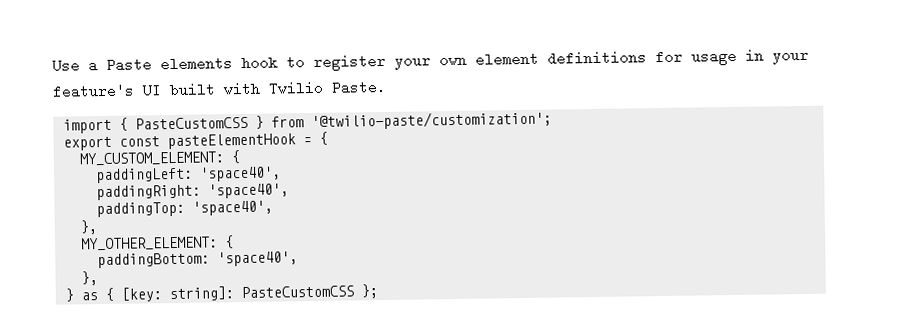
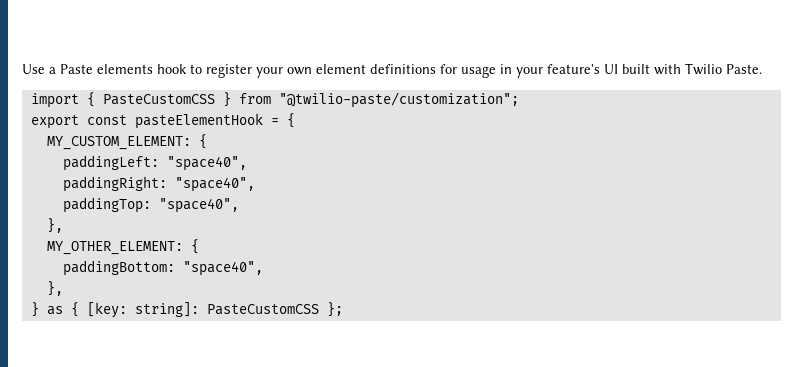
- import { PasteCustomCSS } from '@twilio-paste/customization';
+ import { PasteCustomCSS } from "@twilio-paste/customization";
- paddingLeft: 'space40',
+ paddingLeft: "space40",
- paddingRight: 'space40',
+ paddingRight: "space40",
- paddingTop: 'space40',
+ paddingTop: "space40",
- paddingBottom: 'space40',
+ paddingBottom: "space40",

